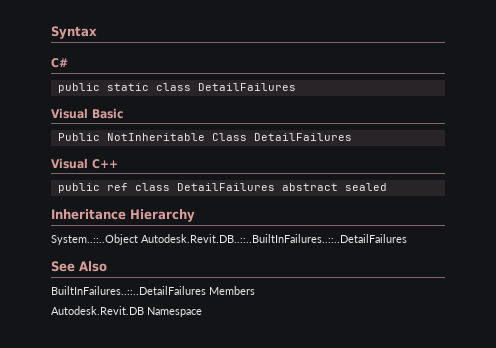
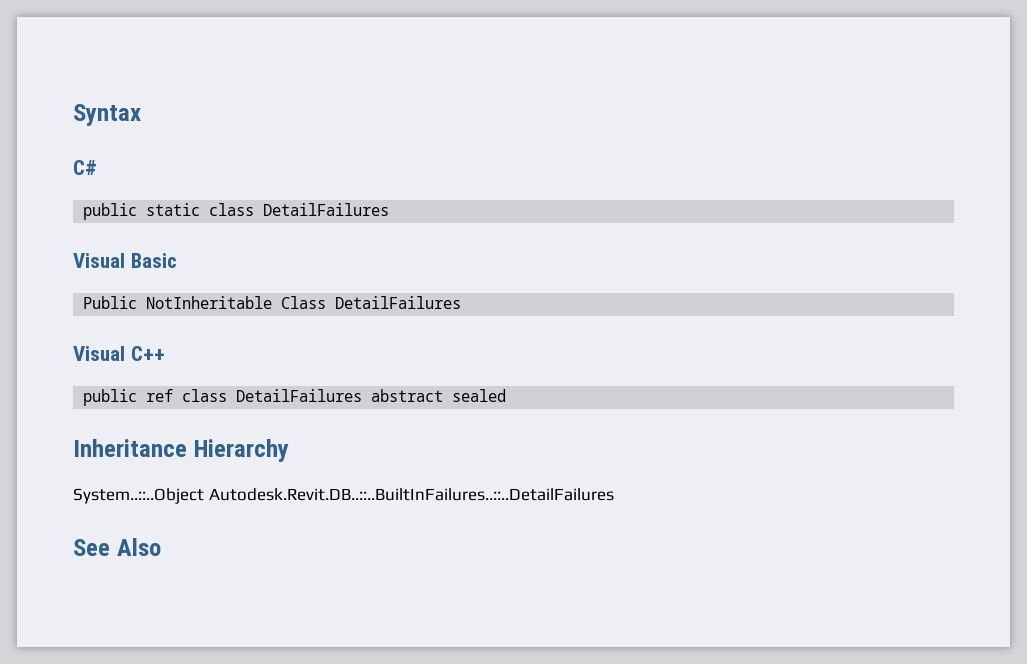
- BuiltInFailures..::..DetailFailures Members
- Autodesk.Revit.DB Namespace

